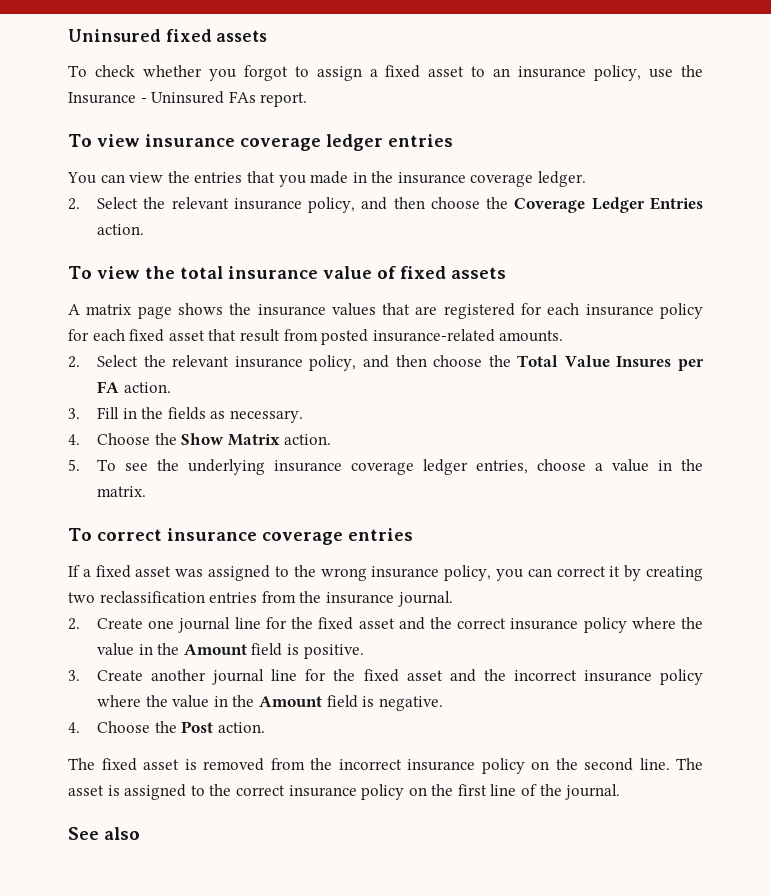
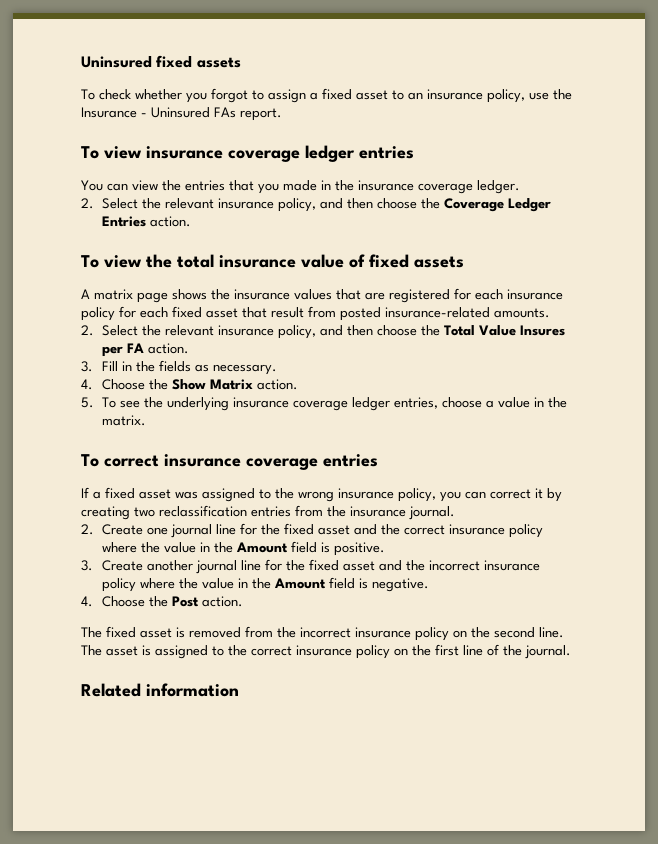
- See also
+ Related information

